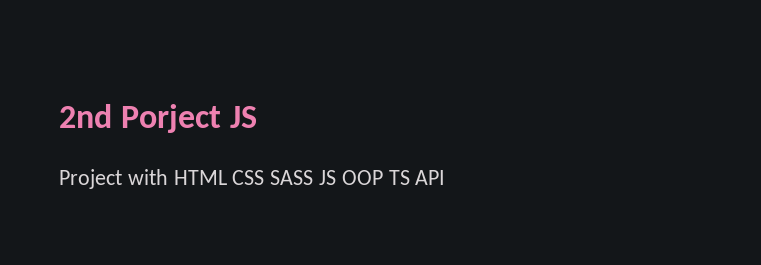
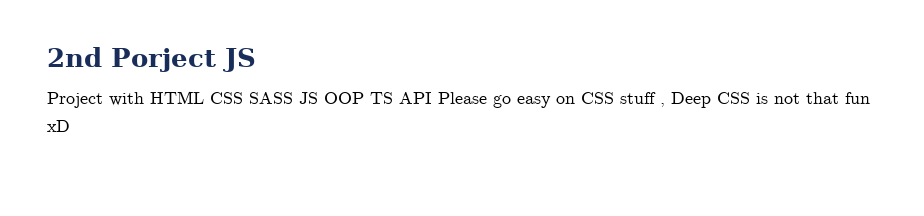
- Project with HTML CSS SASS JS OOP TS API
+ Project with HTML CSS SASS JS OOP TS API Please go easy on CSS stuff , Deep CSS is not that fun xD

